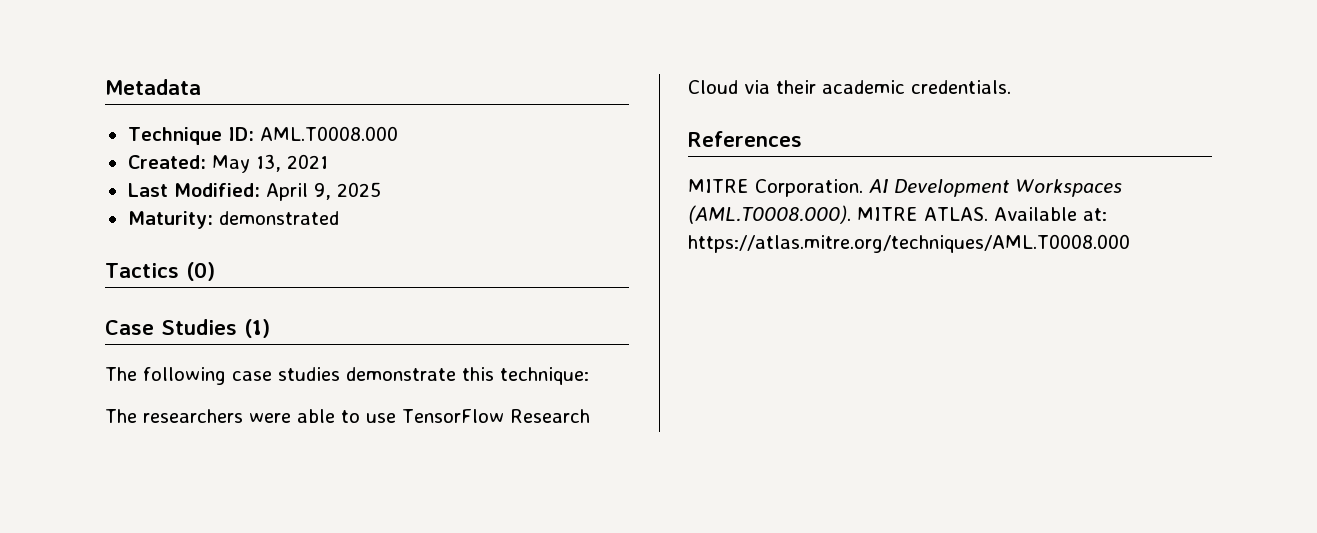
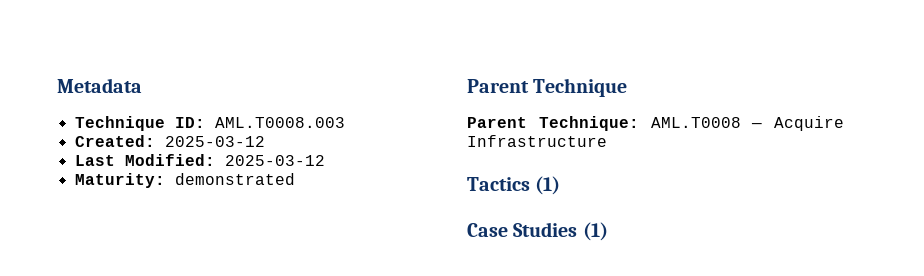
- Technique ID: AML.T0008.000
+ Technique ID: AML.T0008.003
- Created: May 13, 2021
+ Created: 2025-03-12
- Last Modified: April 9, 2025
+ Last Modified: 2025-03-12
+ Parent Technique
+ Parent Technique: AML.T0008 — Acquire Infrastructure
- Tactics (0)
+ Tactics (1)
- The following case studies demonstrate this technique:
- The researchers were able to use TensorFlow Research Cloud via their academic credentials.
- References
- MITRE Corporation. AI Development Workspaces (AML.T0008.000). MITRE ATLAS. Available at: https://atlas.mitre.org/techniques/AML.T0008.000

